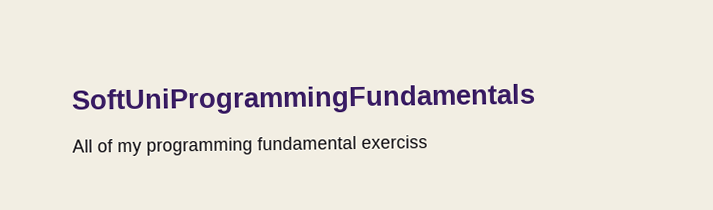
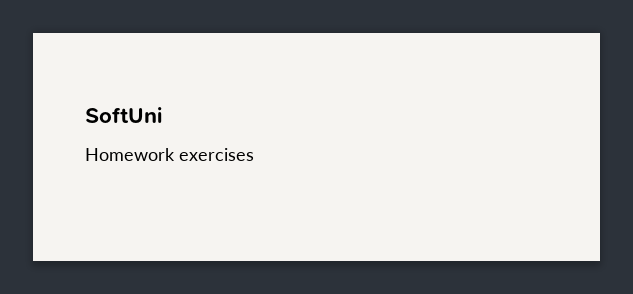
- SoftUniProgrammingFundamentals
- All of my programming fundamental exerciss
+ SoftUni
+ Homework exercises

